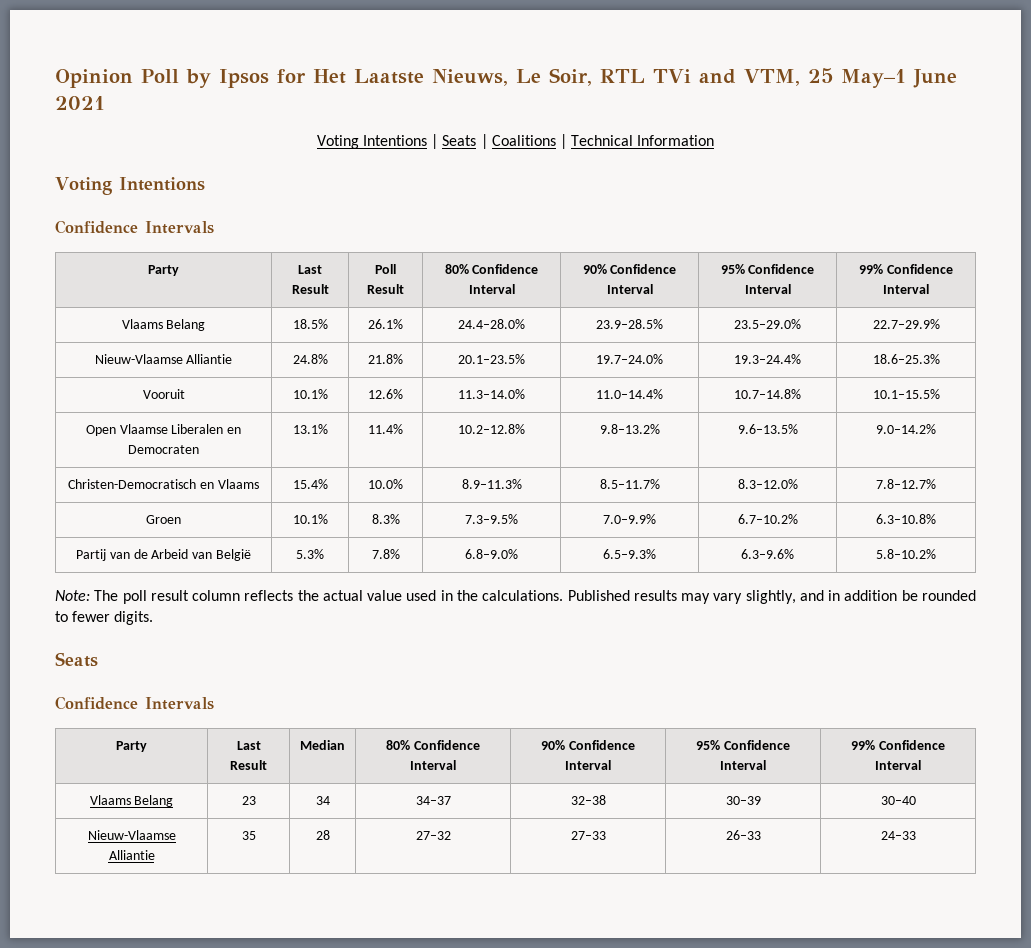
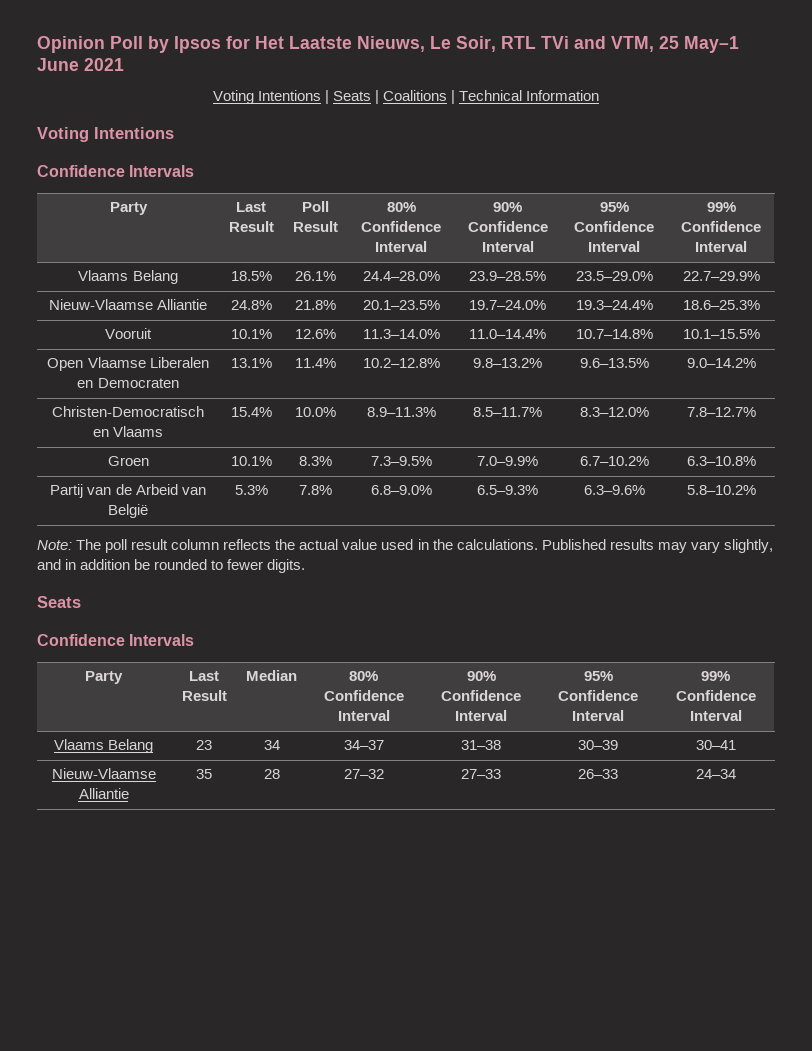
- Vlaams Belang | 23 | 34 | 34–37 | 32–38 | 30–39 | 30–40
+ Vlaams Belang | 23 | 34 | 34–37 | 31–38 | 30–39 | 30–41
- Nieuw-Vlaamse Alliantie | 35 | 28 | 27–32 | 27–33 | 26–33 | 24–33
+ Nieuw-Vlaamse Alliantie | 35 | 28 | 27–32 | 27–33 | 26–33 | 24–34

